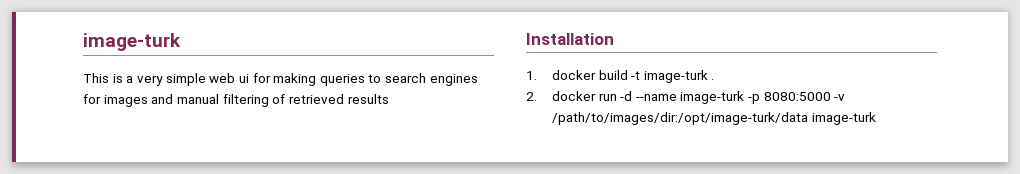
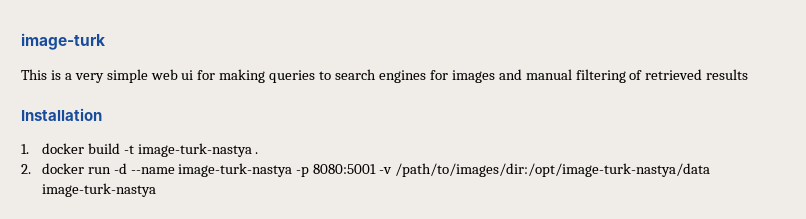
- 1. docker build -t image-turk .
+ 1. docker build -t image-turk-nastya .
- 2. docker run -d --name image-turk -p 8080:5000 -v /path/to/images/dir:/opt/image-turk/data image-turk
+ 2. docker run -d --name image-turk-nastya -p 8080:5001 -v /path/to/images/dir:/opt/image-turk-nastya/data image-turk-nastya

